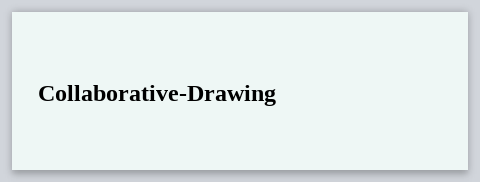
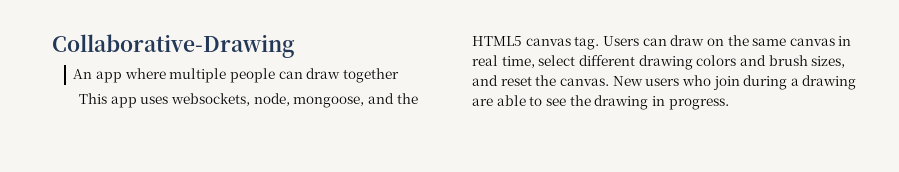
+ An app where multiple people can draw together
+ This app uses websockets, node, mongoose, and the HTML5 canvas tag. Users can draw on the same canvas in real time, select different drawing colors and brush sizes, and reset the canvas. New users who join during a drawing are able to see the drawing in progress.

